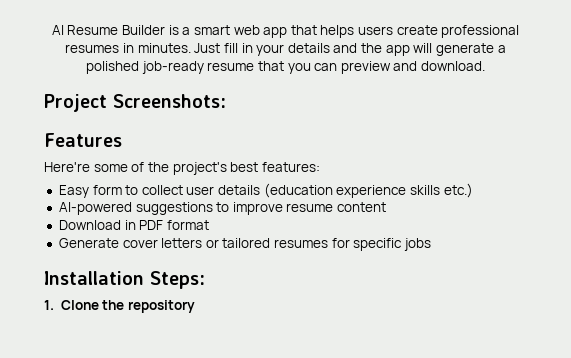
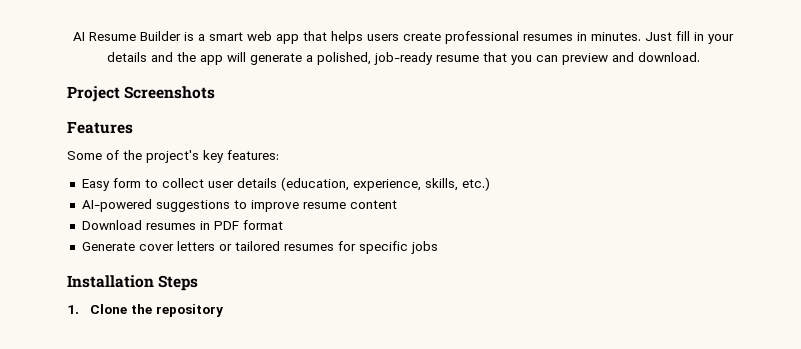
- Just fill in your details and the app will generate a polished job-ready resume that you can preview and download.
+ Just fill in your details and the app will generate a polished, job-ready resume that you can preview and download.
- Project Screenshots:
+ Project Screenshots
- Here're some of the project's best features:
+ Some of the project's key features:
- Easy form to collect user details (education experience skills etc.)
+ Easy form to collect user details (education, experience, skills, etc.)
- Download in PDF format
+ Download resumes in PDF format
- Installation Steps:
+ Installation Steps

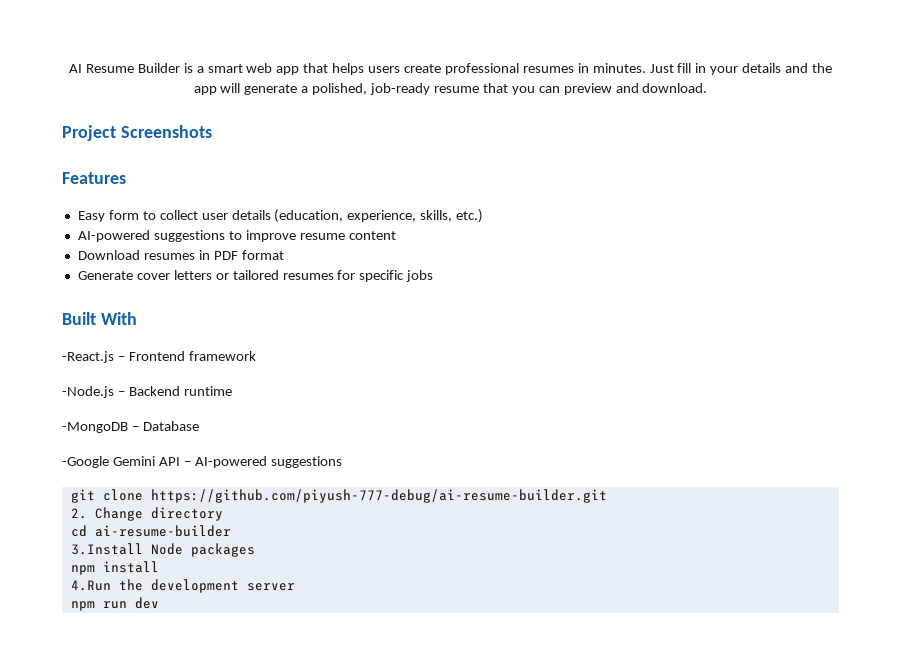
- Some of the project's key features:
- Installation Steps
- 1. Clone the repository
+ Built With
+ -React.js – Frontend framework
+ -Node.js – Backend runtime
+ -MongoDB – Database
+ -Google Gemini API – AI-powered suggestions
+ git clone https://github.com/piyush-777-debug/ai-resume-builder.git
+ 2. Change directory
+ cd ai-resume-builder
+ 3.Install Node packages
+ npm install
+ 4.Run the development server
+ npm run dev

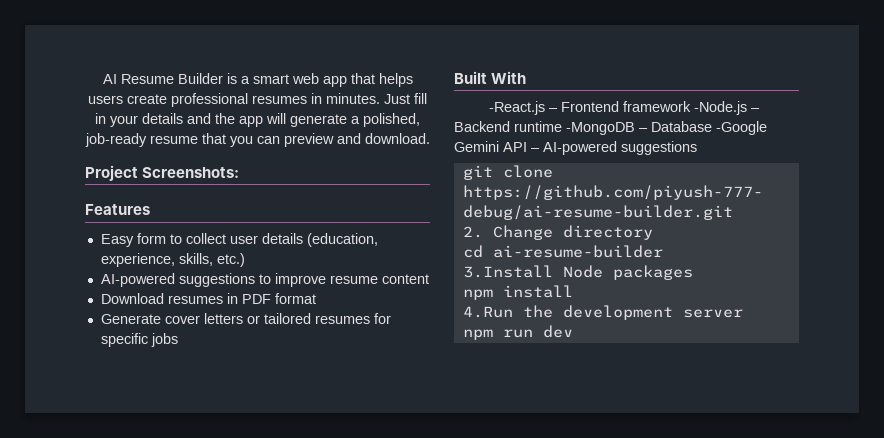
- Project Screenshots
+ Project Screenshots:
- -React.js – Frontend framework
- -Node.js – Backend runtime
- -MongoDB – Database
- -Google Gemini API – AI-powered suggestions
+ -React.js – Frontend framework -Node.js – Backend runtime -MongoDB – Database -Google Gemini API – AI-powered suggestions

